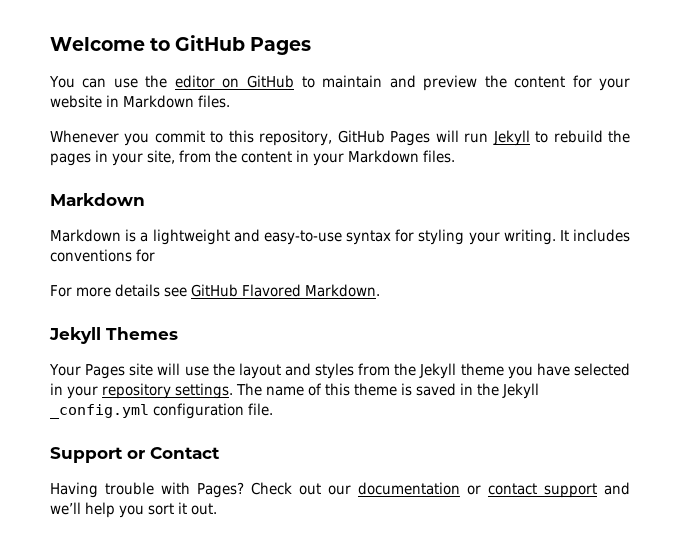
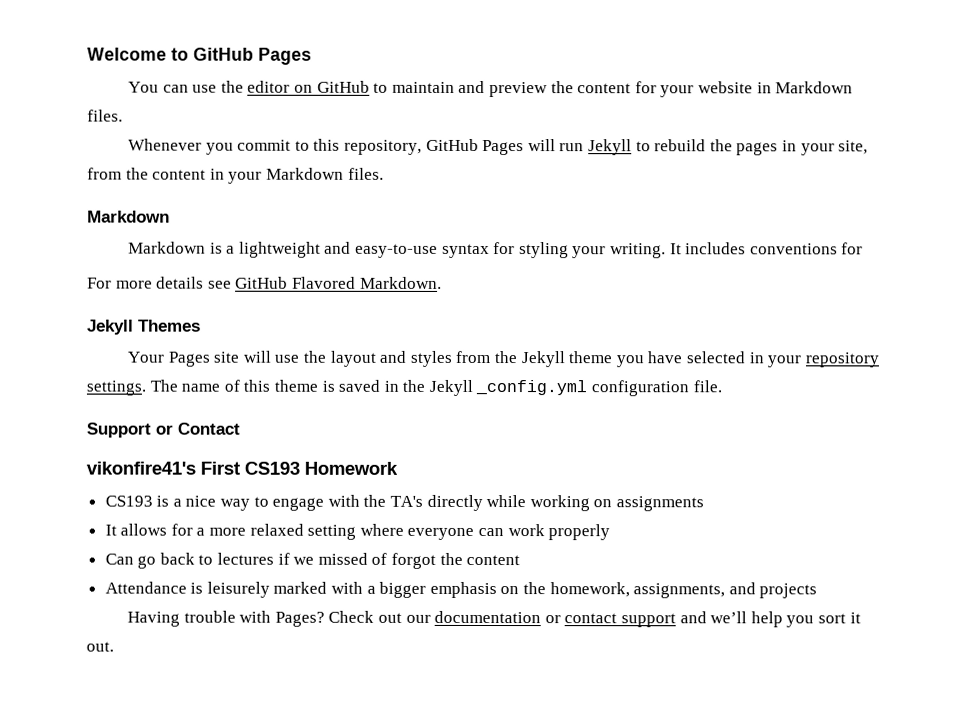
+ vikonfire41's First CS193 Homework
+ CS193 is a nice way to engage with the TA's directly while working on assignments
+ It allows for a more relaxed setting where everyone can work properly
+ Can go back to lectures if we missed of forgot the content
+ Attendance is leisurely marked with a bigger emphasis on the homework, assignments, and projects

